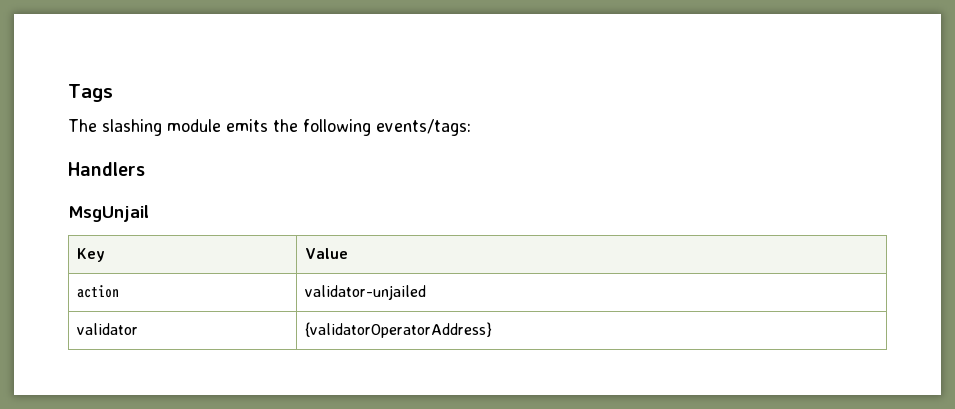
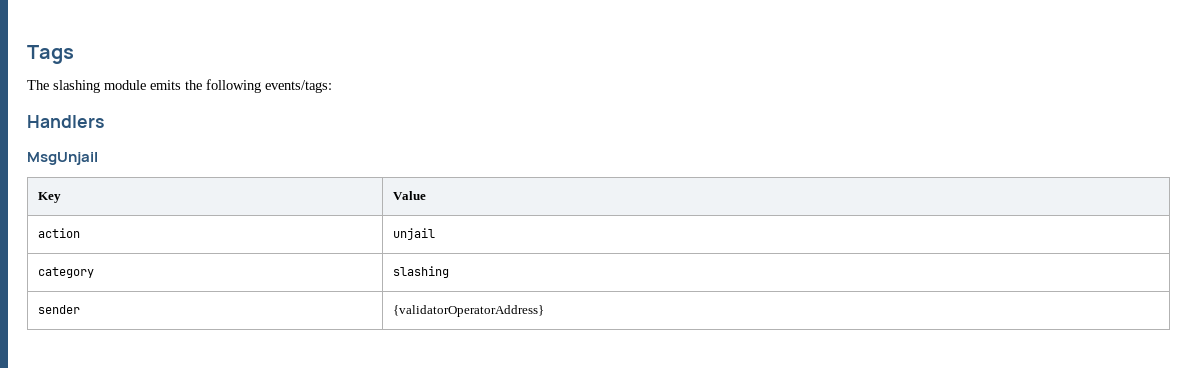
- action | validator-unjailed
- validator | {validatorOperatorAddress}
+ action | unjail
+ category | slashing
+ sender | {validatorOperatorAddress}

